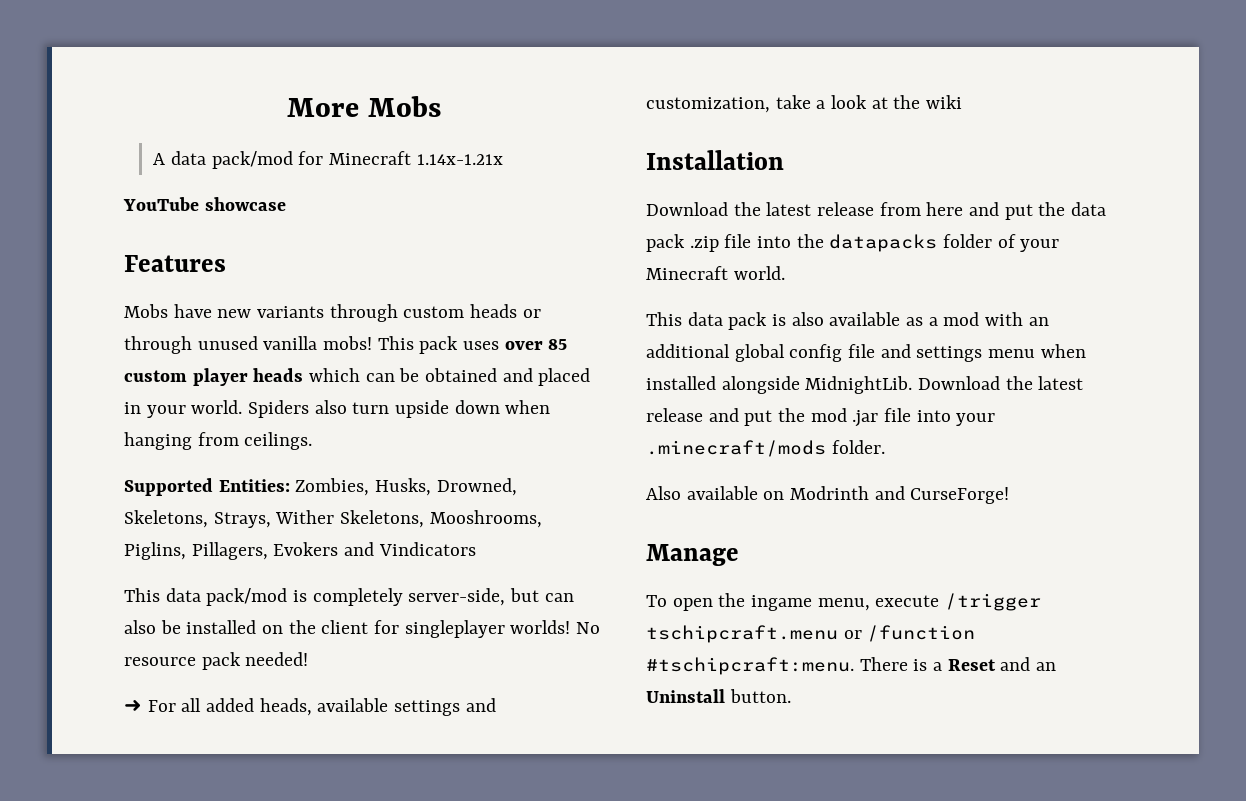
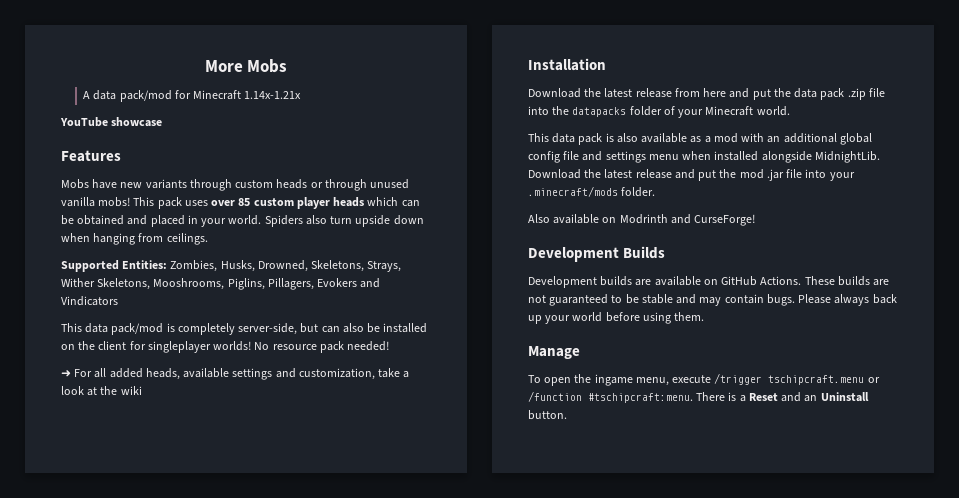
+ Development Builds
+ Development builds are available on GitHub Actions. These builds are not guaranteed to be stable and may contain bugs. Please always back up your world before using them.

